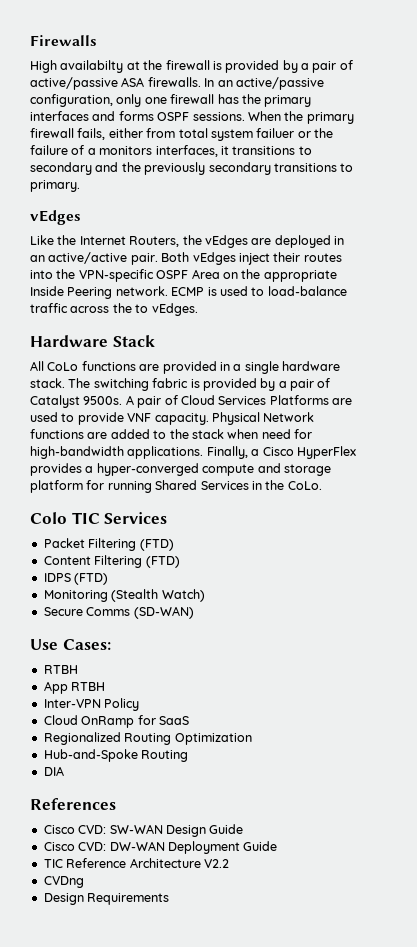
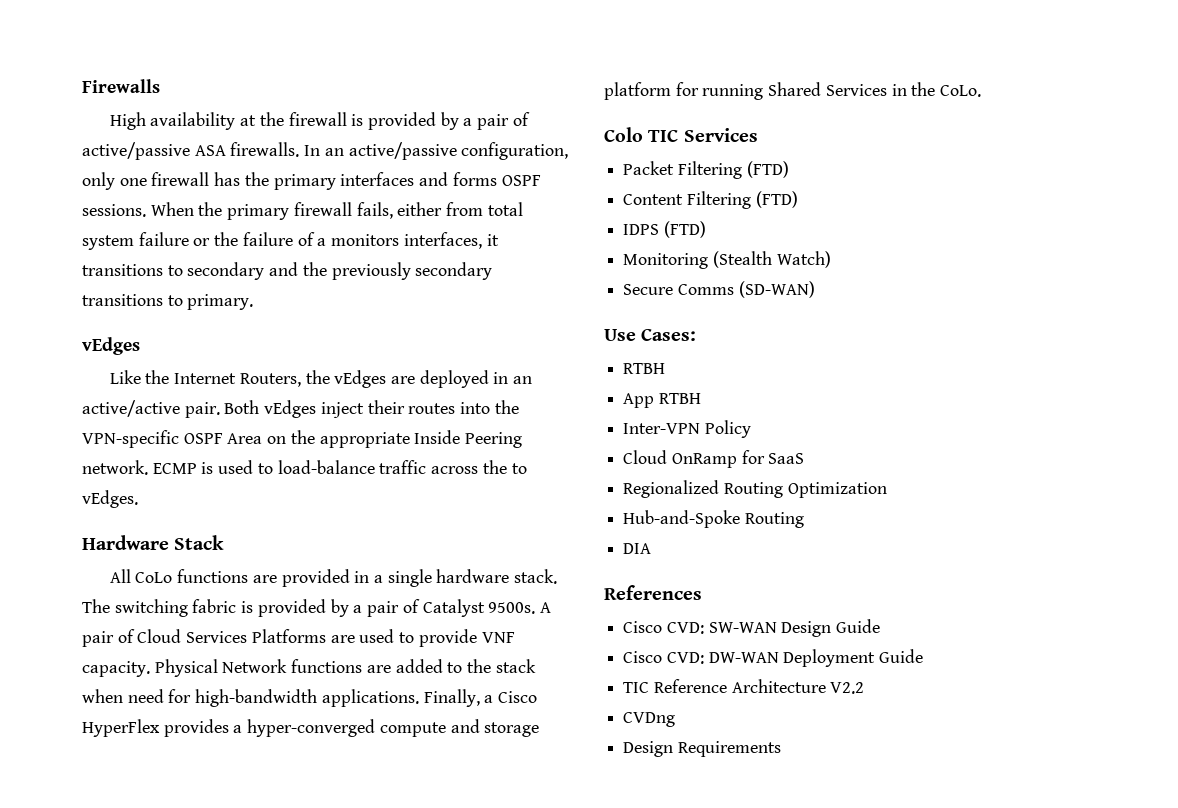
- High availabilty at the firewall is provided by a pair of active/passive ASA firewalls.
+ High availability at the firewall is provided by a pair of active/passive ASA firewalls.
- When the primary firewall fails, either from total system failuer or the failure of a monitors interfaces, it transitions to secondary and the previously secondary transitions to primary.
+ When the primary firewall fails, either from total system failure or the failure of a monitors interfaces, it transitions to secondary and the previously secondary transitions to primary.

